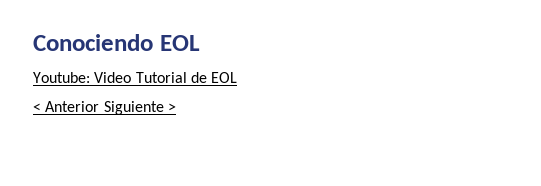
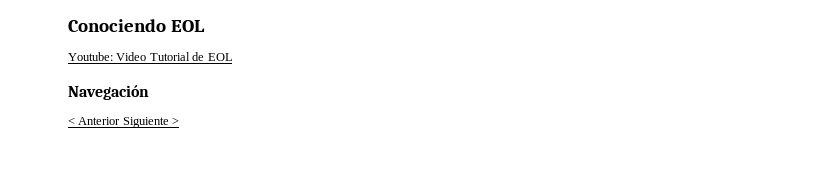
+ Navegación

